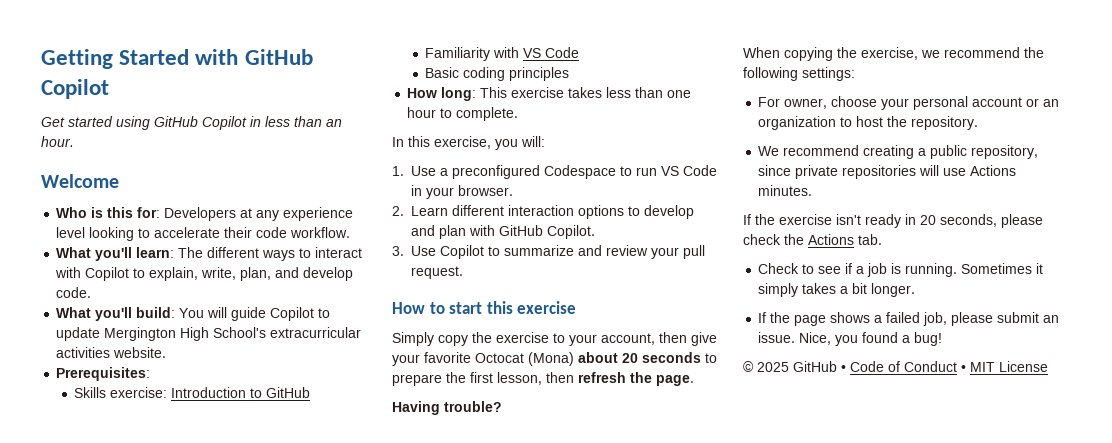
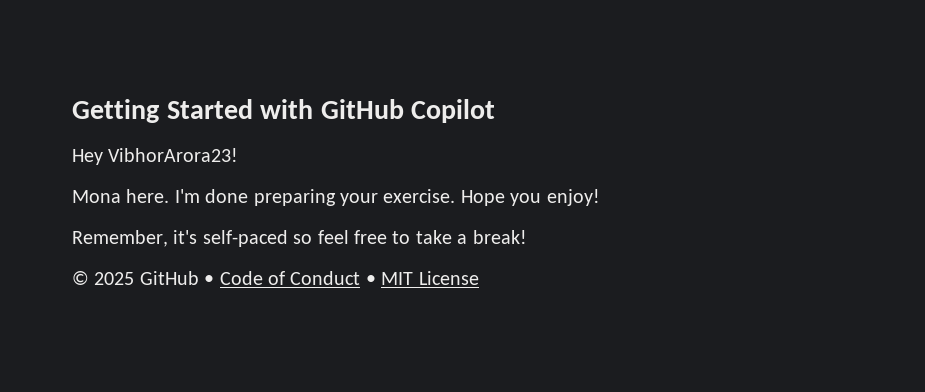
- Get started using GitHub Copilot in less than an hour.
- Welcome
- Who is this for: Developers at any experience level looking to accelerate their code workflow.
- What you'll learn: The different ways to interact with Copilot to explain, write, plan, and develop code.
- What you'll build: You will guide Copilot to update Mergington High School's extracurricular activities website.
- Prerequisites:
- Skills exercise: Introduction to GitHub
- Familiarity with VS Code
- Basic coding principles
- How long: This exercise takes less than one hour to complete.
- In this exercise, you will:
- 1. Use a preconfigured Codespace to run VS Code in your browser.
- 2. Learn different interaction options to develop and plan with GitHub Copilot.
- 3. Use Copilot to summarize and review your pull request.
- How to start this exercise
- Simply copy the exercise to your account, then give your favorite Octocat (Mona) about 20 seconds to prepare the first lesson, then refresh the page.
- Having trouble?
- When copying the exercise, we recommend the following settings:
- For owner, choose your personal account or an organization to host the repository.
- We recommend creating a public repository, since private repositories will use Actions minutes.
- If the exercise isn't ready in 20 seconds, please check the Actions tab.
- Check to see if a job is running. Sometimes it simply takes a bit longer.
- If the page shows a failed job, please submit an issue. Nice, you found a bug!
+ Hey VibhorArora23!
+ Mona here. I'm done preparing your exercise. Hope you enjoy!
+ Remember, it's self-paced so feel free to take a break!

